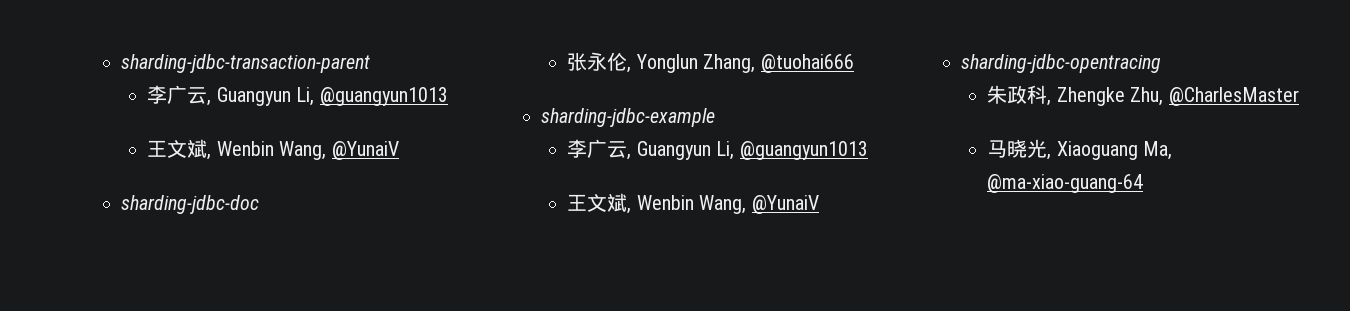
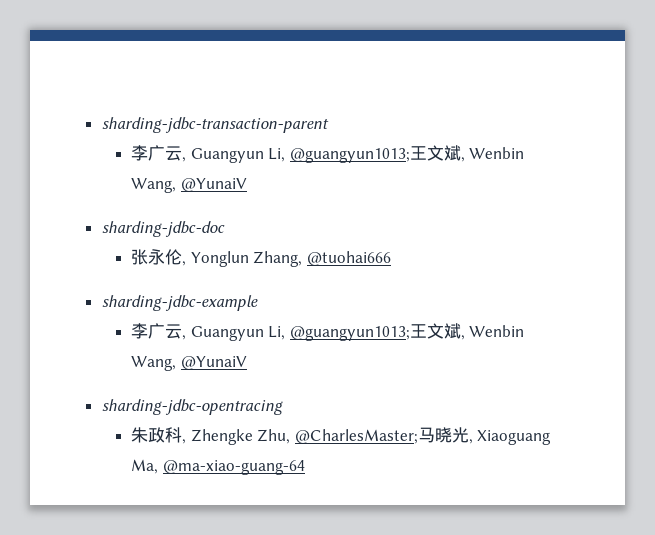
  sharding-jdbc-transaction-parent
- 李广云, Guangyun Li, @guangyun1013
- 王文斌, Wenbin Wang, @YunaiV
+ 李广云, Guangyun Li, @guangyun1013;王文斌, Wenbin Wang, @YunaiV
  sharding-jdbc-example
- 李广云, Guangyun Li, @guangyun1013
- 王文斌, Wenbin Wang, @YunaiV
+ 李广云, Guangyun Li, @guangyun1013;王文斌, Wenbin Wang, @YunaiV
- 朱政科, Zhengke Zhu, @CharlesMaster
- 马晓光, Xiaoguang Ma, @ma-xiao-guang-64
+ 朱政科, Zhengke Zhu, @CharlesMaster;马晓光, Xiaoguang Ma, @ma-xiao-guang-64

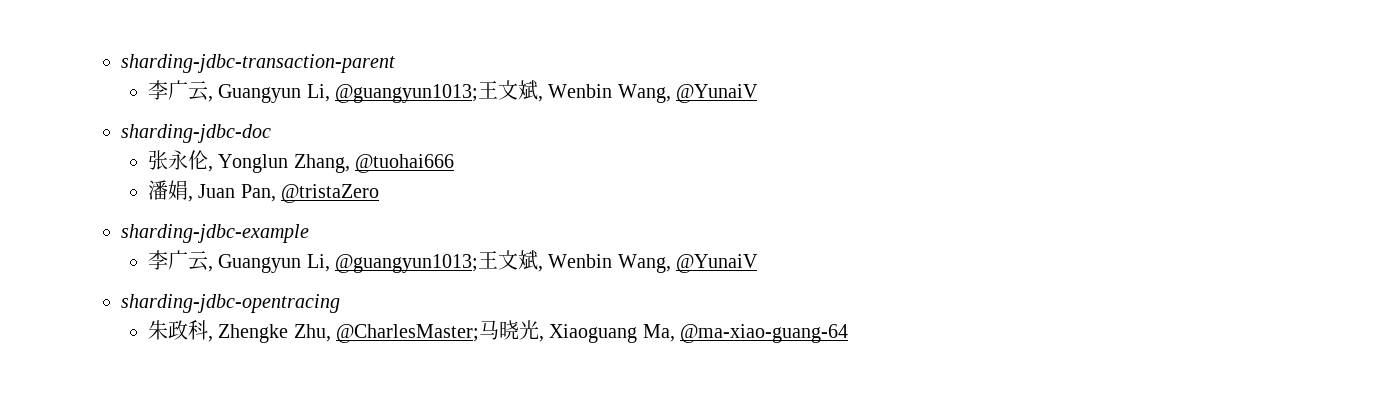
+ 潘娟, Juan Pan, @tristaZero

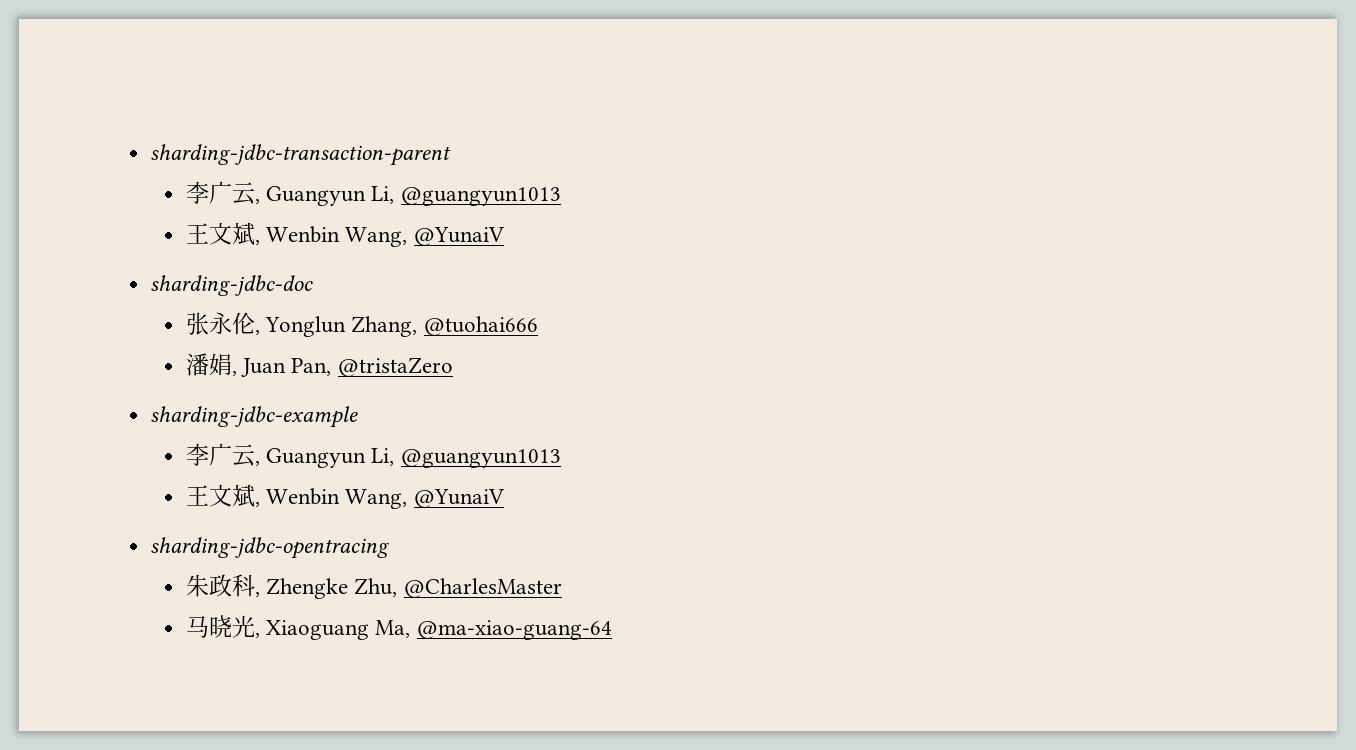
  sharding-jdbc-transaction-parent
- 李广云, Guangyun Li, @guangyun1013;王文斌, Wenbin Wang, @YunaiV
+ 李广云, Guangyun Li, @guangyun1013
+ 王文斌, Wenbin Wang, @YunaiV
  sharding-jdbc-example
- 李广云, Guangyun Li, @guangyun1013;王文斌, Wenbin Wang, @YunaiV
+ 李广云, Guangyun Li, @guangyun1013
+ 王文斌, Wenbin Wang, @YunaiV
- 朱政科, Zhengke Zhu, @CharlesMaster;马晓光, Xiaoguang Ma, @ma-xiao-guang-64
+ 朱政科, Zhengke Zhu, @CharlesMaster
+ 马晓光, Xiaoguang Ma, @ma-xiao-guang-64

